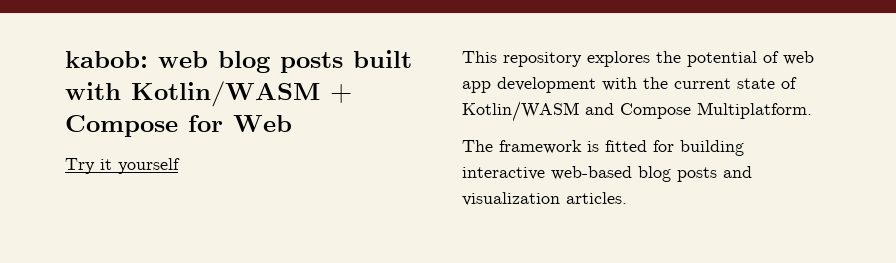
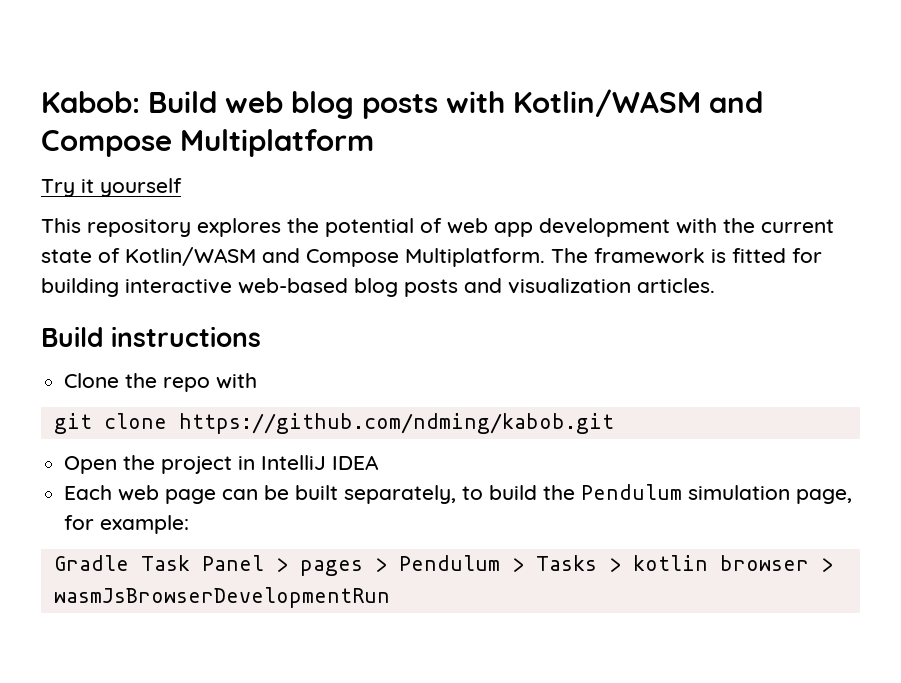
- kabob: web blog posts built with Kotlin/WASM + Compose for Web
+ Kabob: Build web blog posts with Kotlin/WASM and Compose Multiplatform
- This repository explores the potential of web app development with the current state of Kotlin/WASM and Compose Multiplatform.
- The framework is fitted for building interactive web-based blog posts and visualization articles.
+ This repository explores the potential of web app development with the current state of Kotlin/WASM and Compose Multiplatform. The framework is fitted for building interactive web-based blog posts and visualization articles.
+ Build instructions
+ Clone the repo with
+ git clone https://github.com/ndming/kabob.git
+ Open the project in IntelliJ IDEA
+ Each web page can be built separately, to build the Pendulum simulation page, for example:
+ Gradle Task Panel > pages > Pendulum > Tasks > kotlin browser > wasmJsBrowserDevelopmentRun

